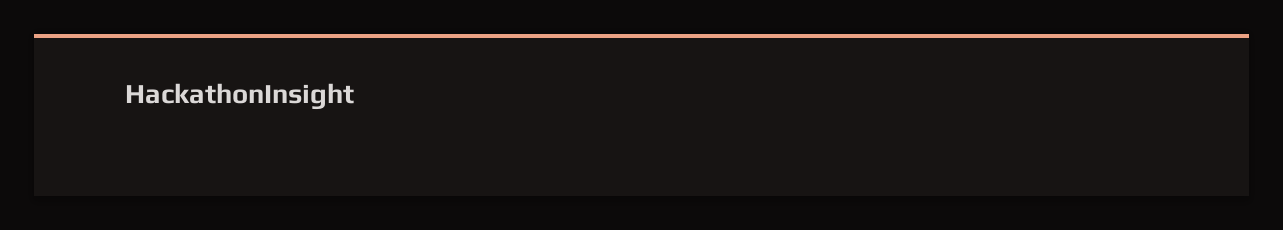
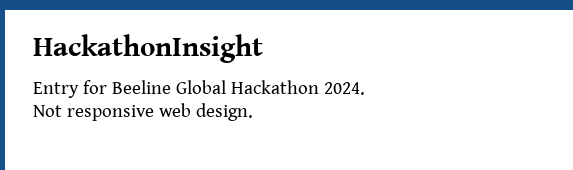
+ Entry for Beeline Global Hackathon 2024.
+ Not responsive web design.

